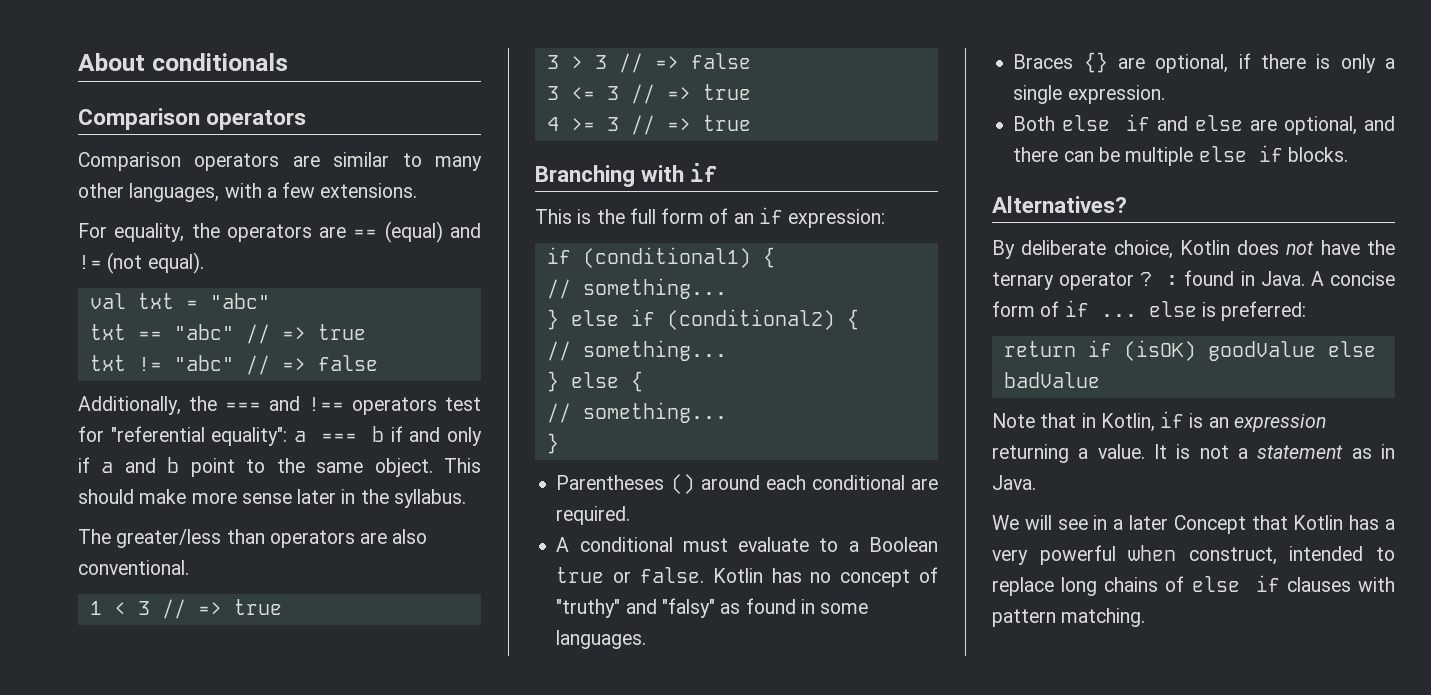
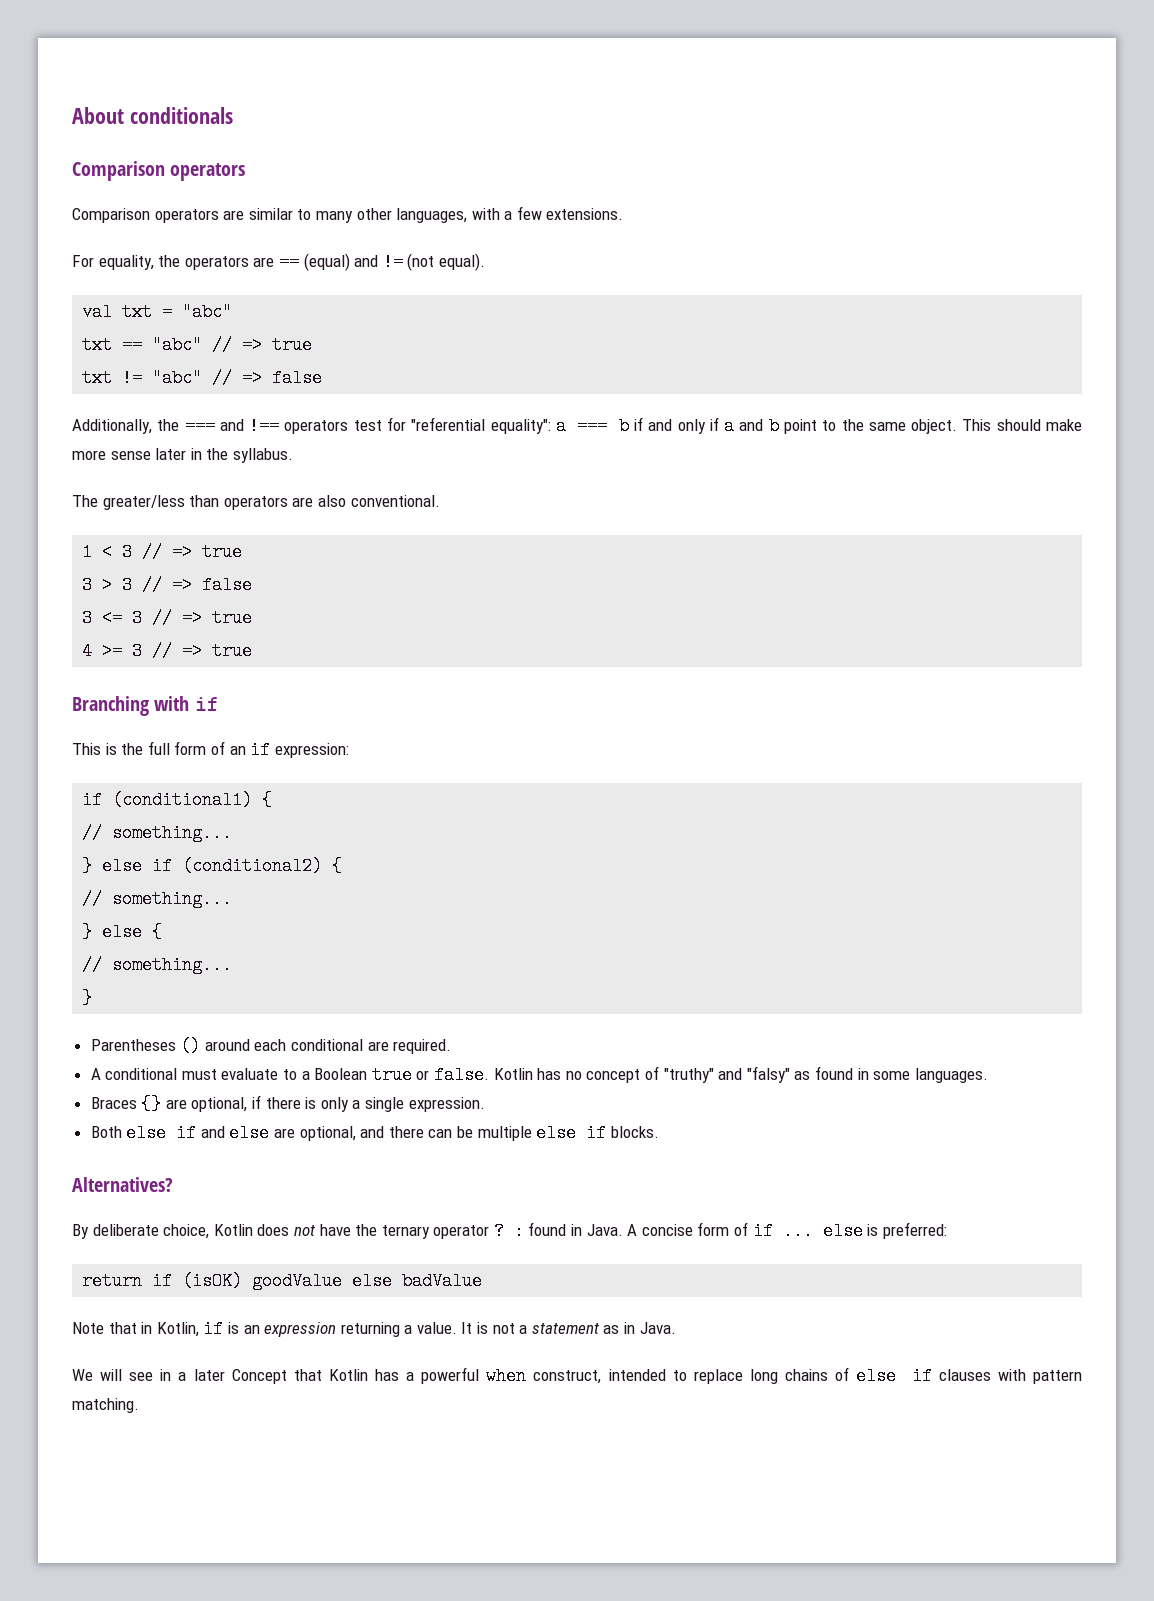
- We will see in a later Concept that Kotlin has a very powerful when construct, intended to replace long chains of else if clauses with pattern matching.
+ We will see in a later Concept that Kotlin has a powerful when construct, intended to replace long chains of else if clauses with pattern matching.

